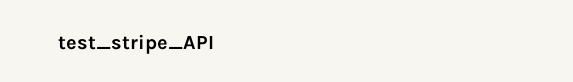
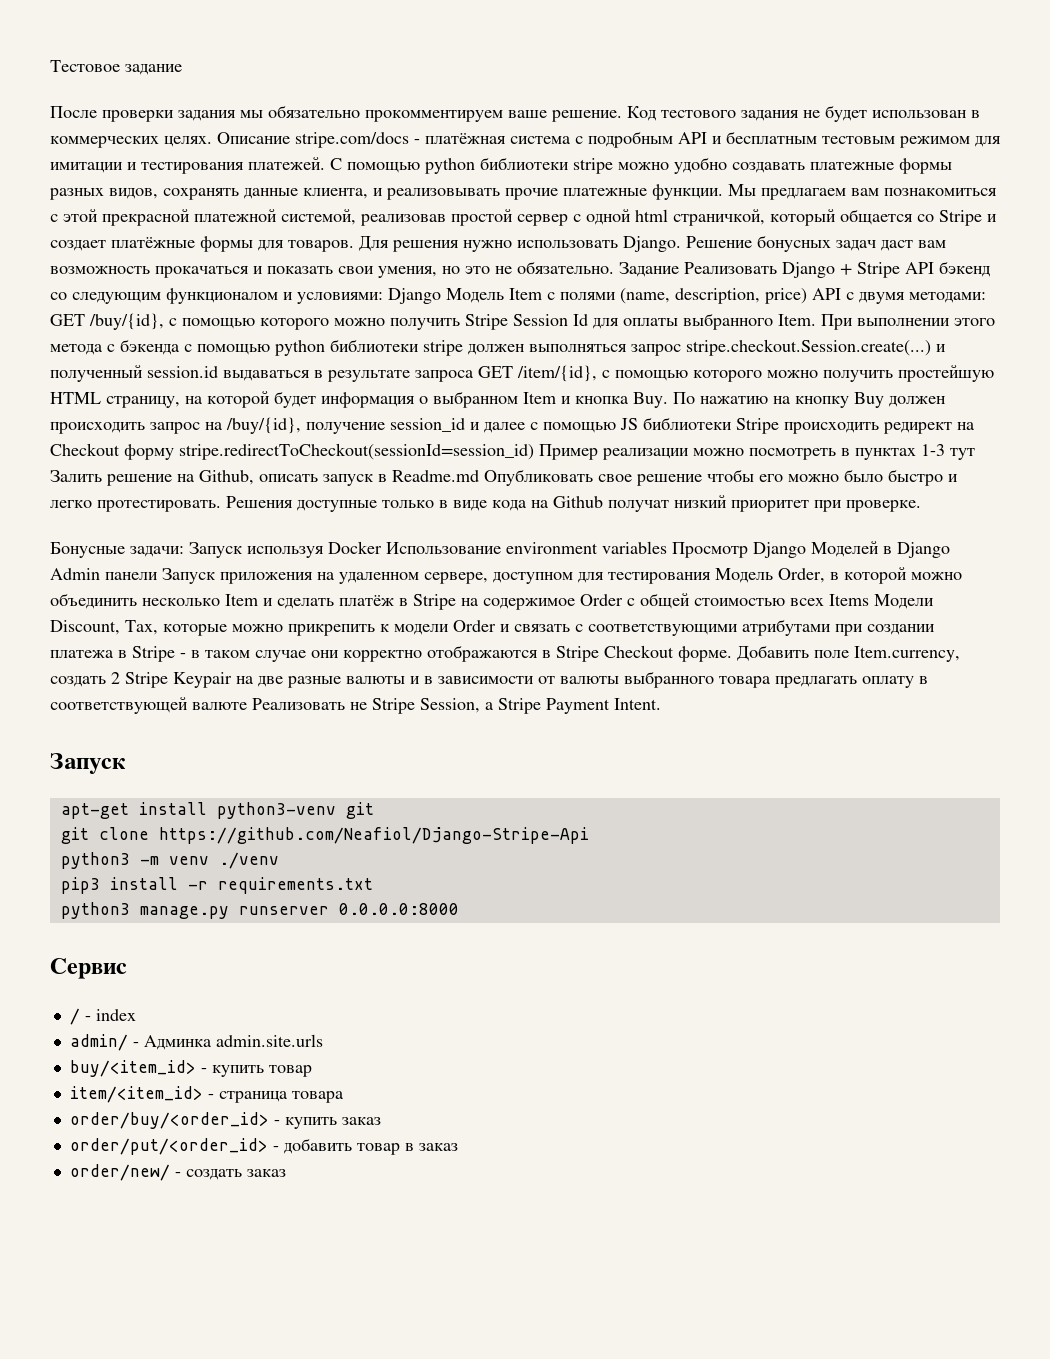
- test_stripe_API
+ Тестовое задание
+ После проверки задания мы обязательно прокомментируем ваше решение. Код тестового задания не будет использован в коммерческих целях. Описание stripe.com/docs - платёжная система с подробным API и бесплатным тестовым режимом для имитации и тестирования платежей. С помощью python библиотеки stripe можно удобно создавать платежные формы разных видов, сохранять данные клиента, и реализовывать прочие платежные функции. Мы предлагаем вам познакомиться с этой прекрасной платежной системой, реализовав простой сервер с одной html страничкой, который общается со Stripe и создает платёжные формы для товаров. Для решения нужно использовать Django. Решение бонусных задач даст вам возможность прокачаться и показать свои умения, но это не обязательно. Задание Реализовать Django + Stripe API бэкенд со следующим функционалом и условиями: Django Модель Item с полями (name, description, price) API с двумя методами: GET /buy/{id}, c помощью которого можно получить Stripe Session Id для оплаты выбранного Item. При выполнении этого метода c бэкенда с помощью python библиотеки stripe должен выполняться запрос stripe.checkout.Session.create(...) и полученный session.id выдаваться в результате запроса GET /item/{id}, c помощью которого можно получить простейшую HTML страницу, на которой будет информация о выбранном Item и кнопка Buy. По нажатию на кнопку Buy должен происходить запрос на /buy/{id}, получение session_id и далее с помощью JS библиотеки Stripe происходить редирект на Checkout форму stripe.redirectToCheckout(sessionId=session_id) Пример реализации можно посмотреть в пунктах 1-3 тут Залить решение на Github, описать запуск в Readme.md Опубликовать свое решение чтобы его можно было быстро и легко протестировать. Решения доступные только в виде кода на Github получат низкий приоритет при проверке.
+ Бонусные задачи: Запуск используя Docker Использование environment variables Просмотр Django Моделей в Django Admin панели Запуск приложения на удаленном сервере, доступном для тестирования Модель Order, в которой можно объединить несколько Item и сделать платёж в Stripe на содержимое Order c общей стоимостью всех Items Модели Discount, Tax, которые можно прикрепить к модели Order и связать с соответствующими атрибутами при создании платежа в Stripe - в таком случае они корректно отображаются в Stripe Checkout форме. Добавить поле Item.currency, создать 2 Stripe Keypair на две разные валюты и в зависимости от валюты выбранного товара предлагать оплату в соответствующей валюте Реализовать не Stripe Session, а Stripe Payment Intent.
+ Запуск
+ apt-get install python3-venv git
+ git clone https://github.com/Neafiol/Django-Stripe-Api
+ python3 -m venv ./venv
+ pip3 install -r requirements.txt
+ python3 manage.py runserver 0.0.0.0:8000
+ Сервис
+ / - index
+ admin/ - Админка admin.site.urls
+ buy/<item_id> - купить товар
+ item/<item_id> - страница товара
+ order/buy/<order_id> - купить заказ
+ order/put/<order_id> - добавить товар в заказ
+ order/new/ - создать заказ

